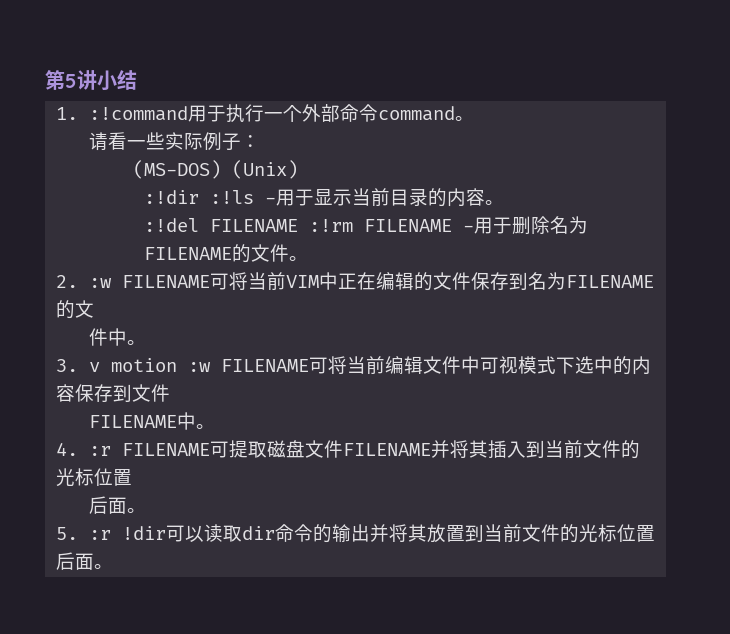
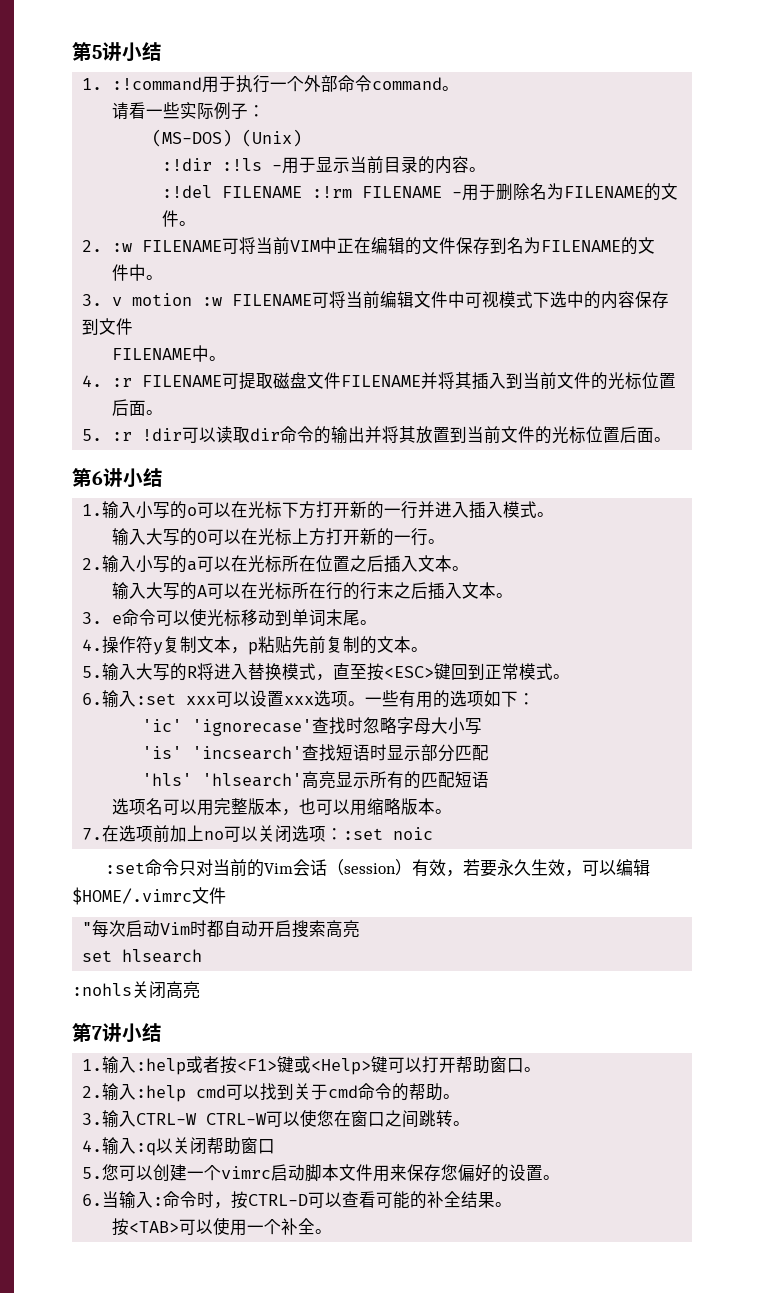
+ 第6讲小结
+ 1.输入小写的o可以在光标下方打开新的一行并进入插入模式。
+ 输入大写的O可以在光标上方打开新的一行。
+ 2.输入小写的a可以在光标所在位置之后插入文本。
+ 输入大写的A可以在光标所在行的行末之后插入文本。
+ 3. e命令可以使光标移动到单词末尾。
+ 4.操作符y复制文本，p粘贴先前复制的文本。
+ 5.输入大写的R将进入替换模式，直至按<ESC>键回到正常模式。
+ 6.输入:set xxx可以设置xxx选项。一些有用的选项如下：
+ 'ic' 'ignorecase'查找时忽略字母大小写
+ 'is' 'incsearch'查找短语时显示部分匹配
+ 'hls' 'hlsearch'高亮显示所有的匹配短语
+ 选项名可以用完整版本，也可以用缩略版本。
+ 7.在选项前加上no可以关闭选项：:set noic
+ :set命令只对当前的Vim会话（session）有效，若要永久生效，可以编辑$HOME/.vimrc文件
+ "每次启动Vim时都自动开启搜索高亮
+ set hlsearch
+ :nohls关闭高亮
+ 第7讲小结
+ 1.输入:help或者按<F1>键或<Help>键可以打开帮助窗口。
+ 2.输入:help cmd可以找到关于cmd命令的帮助。
+ 3.输入CTRL-W CTRL-W可以使您在窗口之间跳转。
+ 4.输入:q以关闭帮助窗口
+ 5.您可以创建一个vimrc启动脚本文件用来保存您偏好的设置。
+ 6.当输入:命令时，按CTRL-D可以查看可能的补全结果。
+ 按<TAB>可以使用一个补全。

